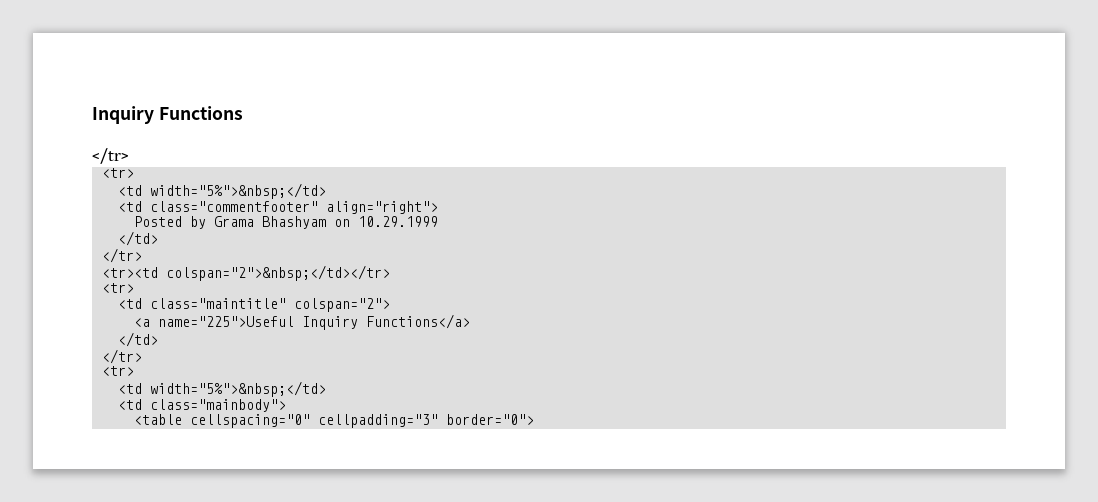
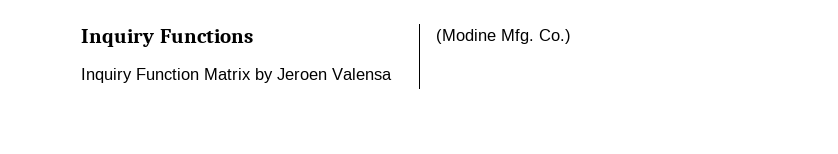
  Inquiry Functions
- </tr>
- <tr>
- <td width="5%">&nbsp;</td>
- <td class="commentfooter" align="right">
- Posted by Grama Bhashyam on 10.29.1999
- </td>
- </tr>
- <tr><td colspan="2">&nbsp;</td></tr>
- <tr>
- <td class="maintitle" colspan="2">
- <a name="225">Useful Inquiry Functions</a>
- </td>
- </tr>
- <tr>
- <td width="5%">&nbsp;</td>
- <td class="mainbody">
- <table cellspacing="0" cellpadding="3" border="0">
+ Inquiry Function Matrix by Jeroen Valensa (Modine Mfg. Co.)

